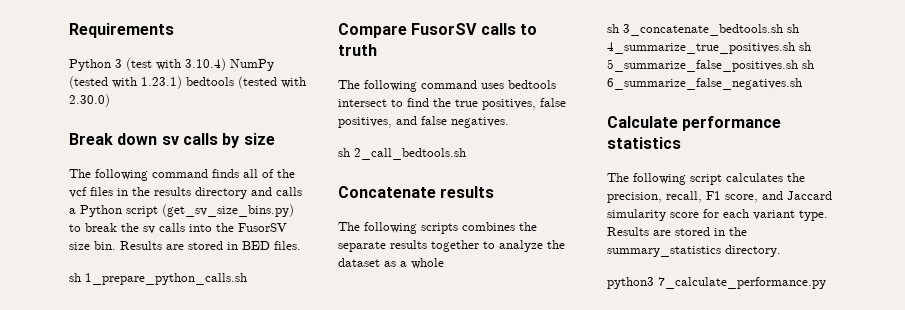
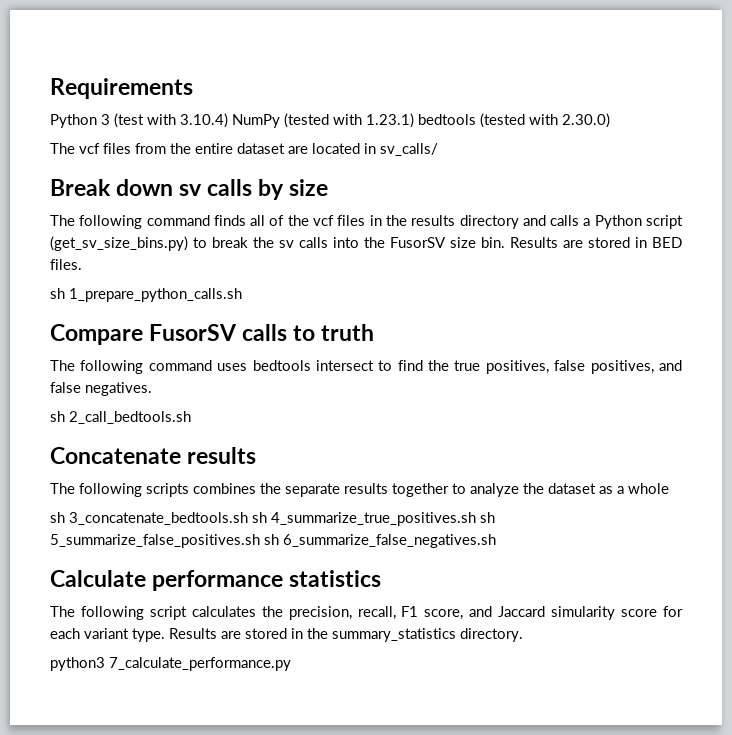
+ The vcf files from the entire dataset are located in sv_calls/

